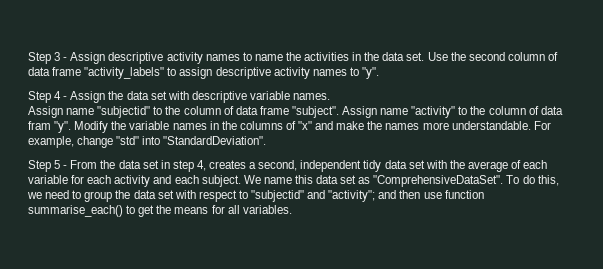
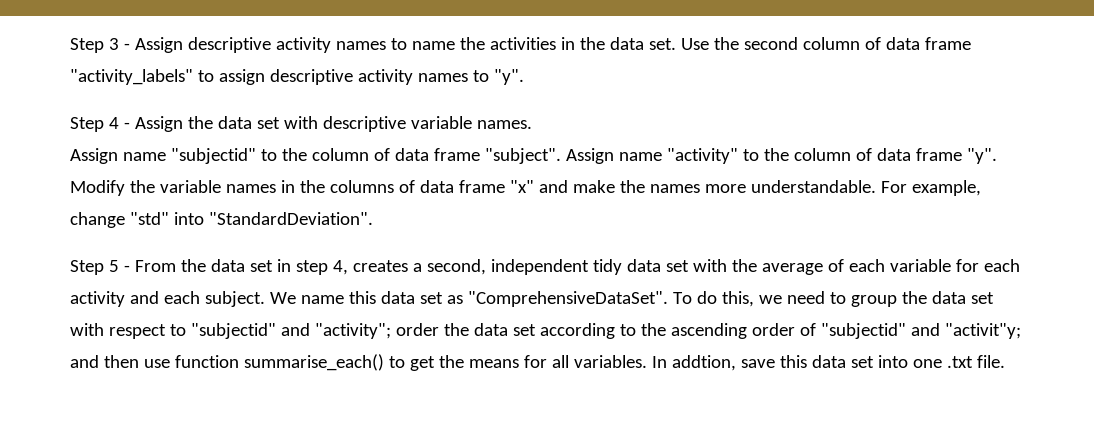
- Assign name "activity" to the column of data fram "y".
+ Assign name "activity" to the column of data frame "y".
- Modify the variable names in the columns of "x" and make the names more understandable.
+ Modify the variable names in the columns of data frame "x" and make the names more understandable.
- To do this, we need to group the data set with respect to "subjectid" and "activity"; and then use function summarise_each() to get the means for all variables.
+ To do this, we need to group the data set with respect to "subjectid" and "activity"; order the data set according to the ascending order of "subjectid" and "activit"y; and then use function summarise_each() to get the means for all variables.
+ In addtion, save this data set into one .txt file.

